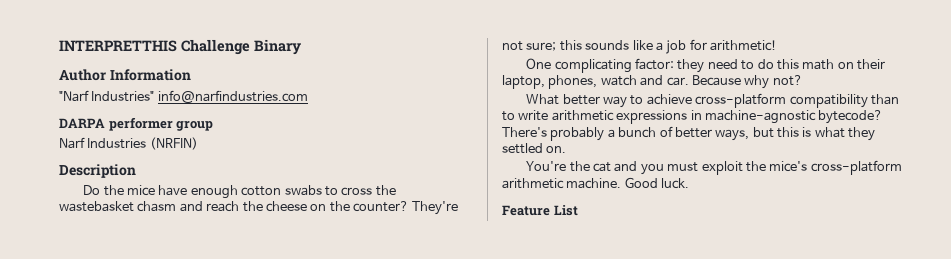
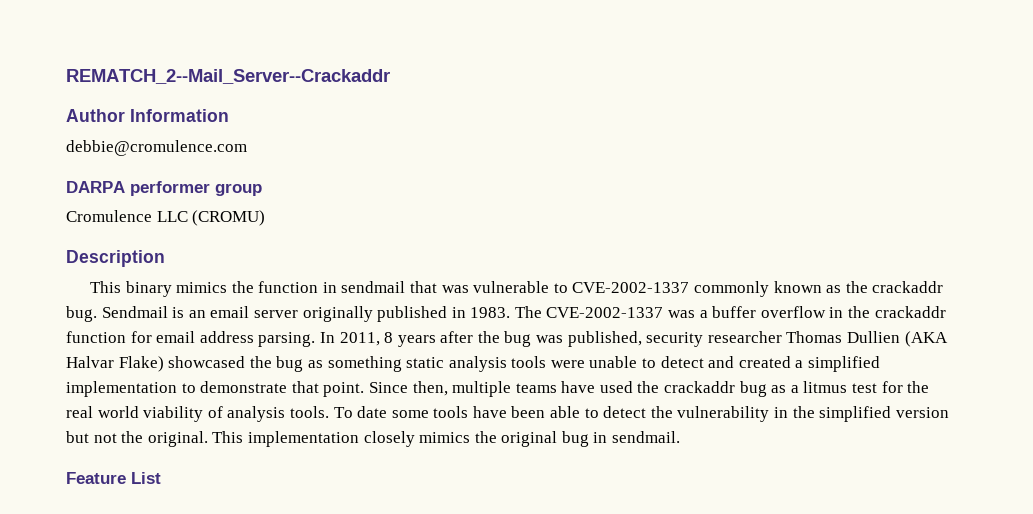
- INTERPRETTHIS Challenge Binary
+ REMATCH_2--Mail_Server--Crackaddr
- "Narf Industries" info@narfindustries.com
+ debbie@cromulence.com
- Narf Industries (NRFIN)
+ Cromulence LLC (CROMU)
  Description
- Do the mice have enough cotton swabs to cross the wastebasket chasm and reach the cheese on the counter? They're not sure; this sounds like a job for arithmetic!
- One complicating factor: they need to do this math on their laptop, phones, watch and car. Because why not?
- What better way to achieve cross-platform compatibility than to write arithmetic expressions in machine-agnostic bytecode? There's probably a bunch of better ways, but this is what they settled on.
- You're the cat and you must exploit the mice's cross-platform arithmetic machine. Good luck.
+ This binary mimics the function in sendmail that was vulnerable to CVE-2002-1337 commonly known as the crackaddr bug. Sendmail is an email server originally published in 1983. The CVE-2002-1337 was a buffer overflow in the crackaddr function for email address parsing. In 2011, 8 years after the bug was published, security researcher Thomas Dullien (AKA Halvar Flake) showcased the bug as something static analysis tools were unable to detect and created a simplified implementation to demonstrate that point. Since then, multiple teams have used the crackaddr bug as a litmus test for the real world viability of analysis tools. To date some tools have been able to detect the vulnerability in the simplified version but not the original. This implementation closely mimics the original bug in sendmail.

